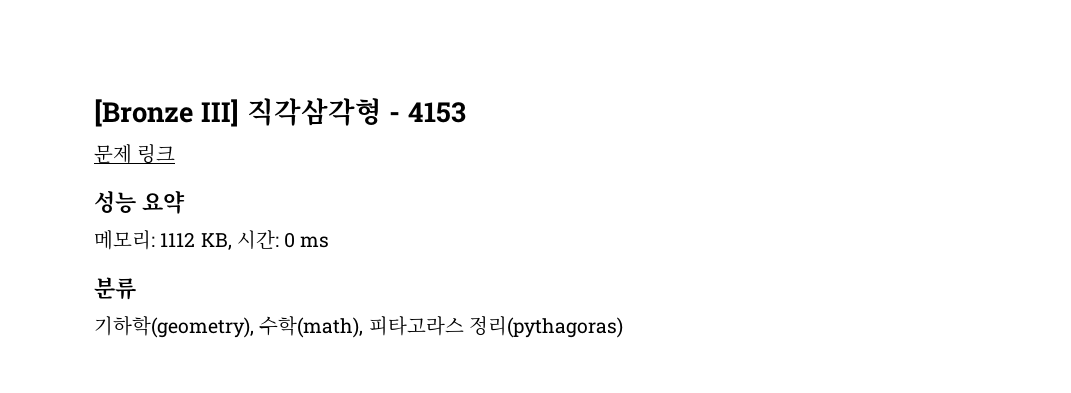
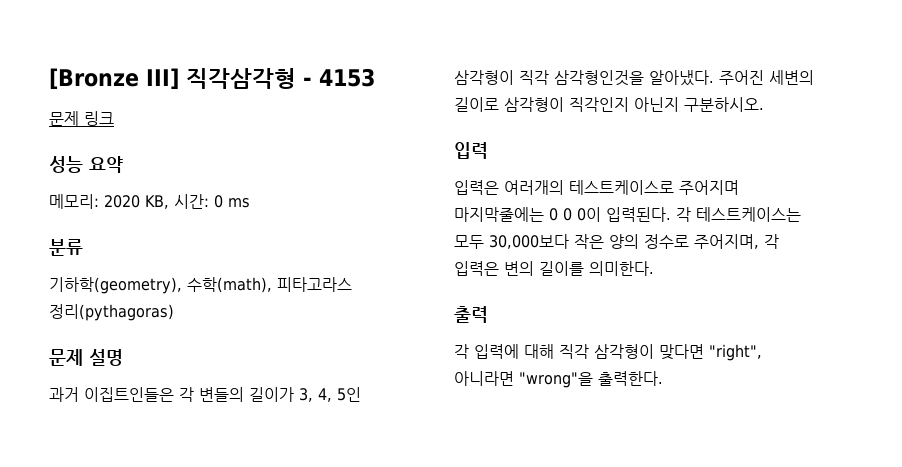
- 메모리: 1112 KB, 시간: 0 ms
+ 메모리: 2020 KB, 시간: 0 ms
+ 문제 설명
+ 과거 이집트인들은 각 변들의 길이가 3, 4, 5인 삼각형이 직각 삼각형인것을 알아냈다. 주어진 세변의 길이로 삼각형이 직각인지 아닌지 구분하시오.
+ 입력
+ 입력은 여러개의 테스트케이스로 주어지며 마지막줄에는 0 0 0이 입력된다. 각 테스트케이스는 모두 30,000보다 작은 양의 정수로 주어지며, 각 입력은 변의 길이를 의미한다.
+ 출력
+ 각 입력에 대해 직각 삼각형이 맞다면 "right", 아니라면 "wrong"을 출력한다.

